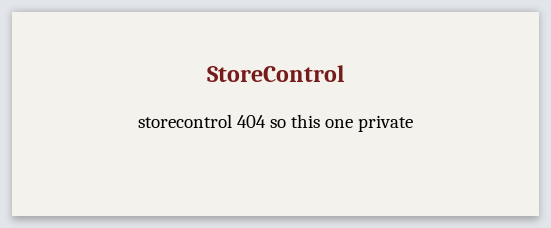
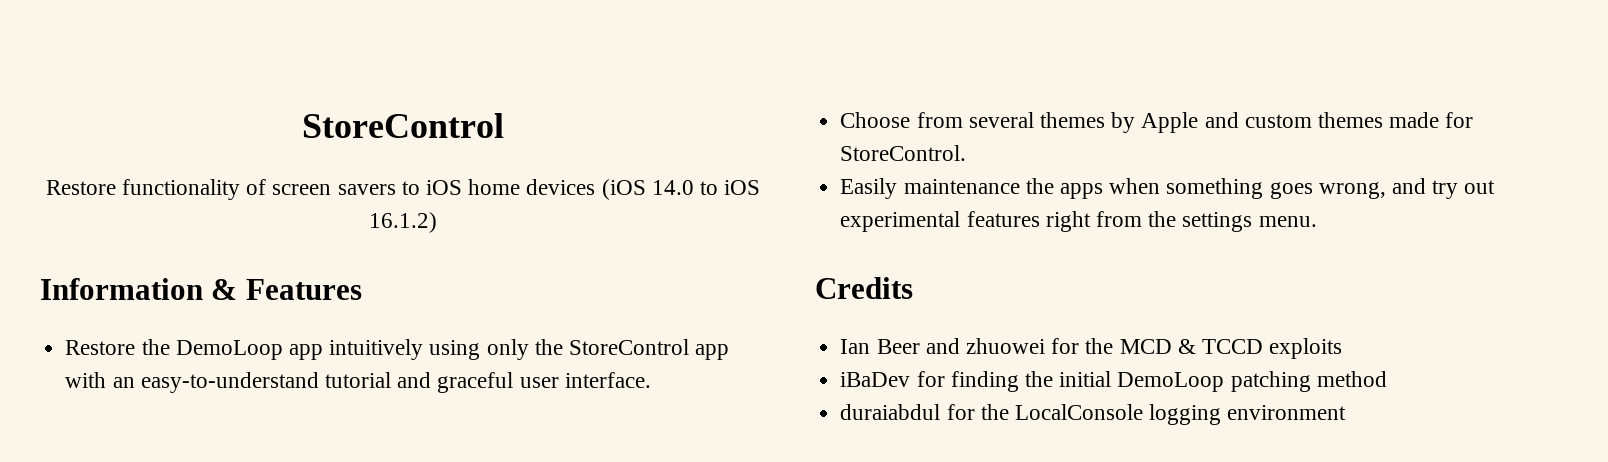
- storecontrol 404 so this one private
+ Restore functionality of screen savers to iOS home devices (iOS 14.0 to iOS 16.1.2)
+ Information & Features
+ Restore the DemoLoop app intuitively using only the StoreControl app with an easy-to-understand tutorial and graceful user interface.
+ Choose from several themes by Apple and custom themes made for StoreControl.
+ Easily maintenance the apps when something goes wrong, and try out experimental features right from the settings menu.
+ Credits
+ Ian Beer and zhuowei for the MCD & TCCD exploits
+ iBaDev for finding the initial DemoLoop patching method
+ duraiabdul for the LocalConsole logging environment

